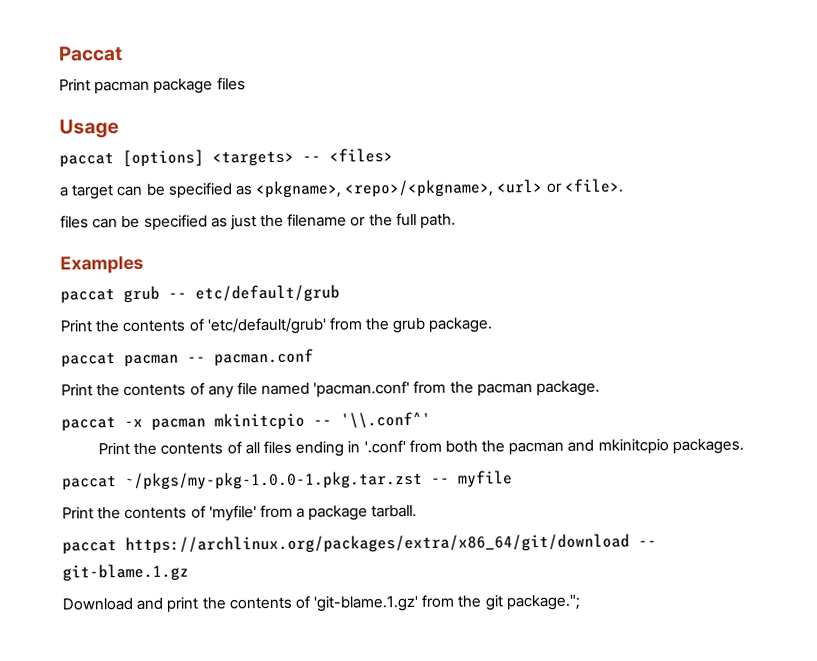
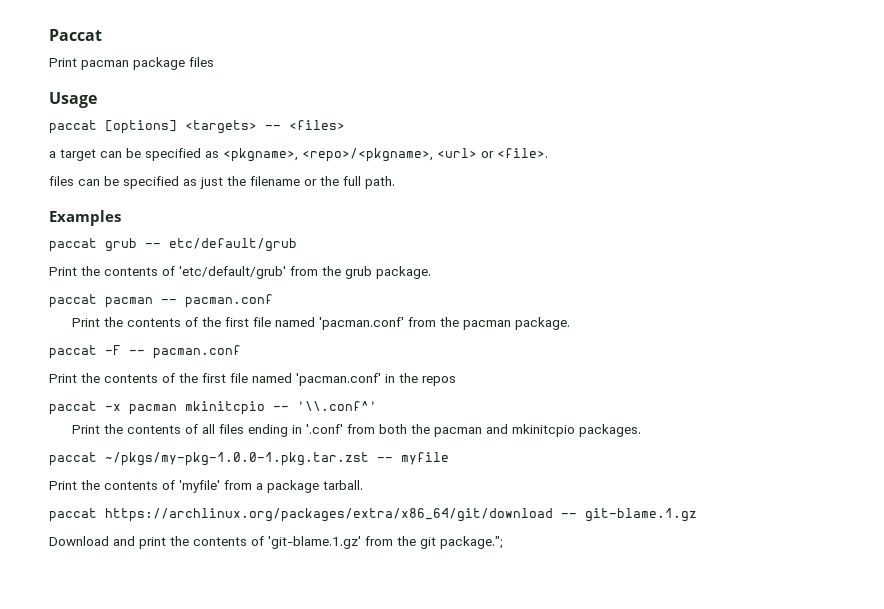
- Print the contents of any file named 'pacman.conf' from the pacman package.
+ Print the contents of the first file named 'pacman.conf' from the pacman package.
+ paccat -F -- pacman.conf
+ Print the contents of the first file named 'pacman.conf' in the repos

